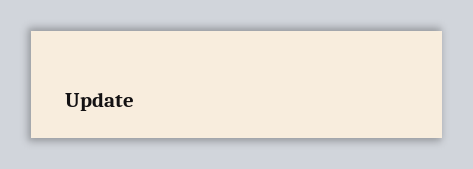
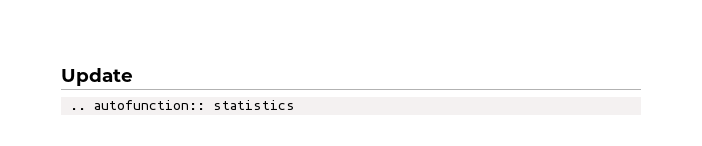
+ .. autofunction:: statistics

